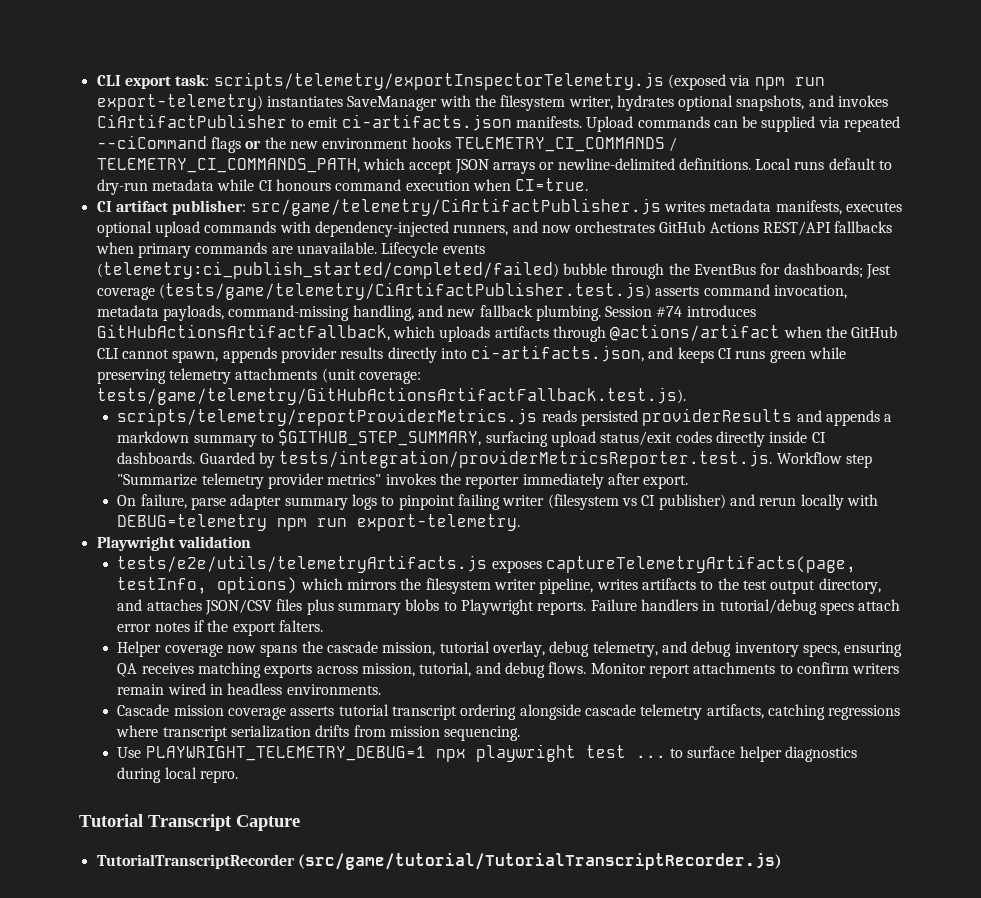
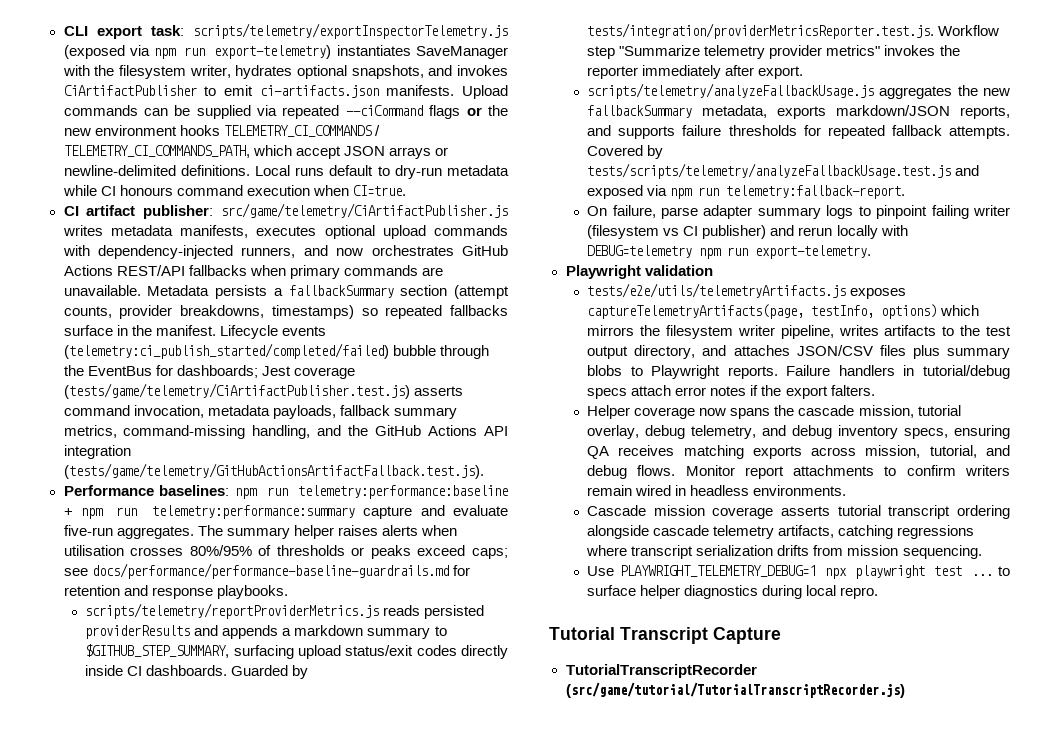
+ Metadata persists a fallbackSummary section (attempt counts, provider breakdowns, timestamps) so repeated fallbacks surface in the manifest.
- Lifecycle events (telemetry:ci_publish_started/completed/failed) bubble through the EventBus for dashboards; Jest coverage (tests/game/telemetry/CiArtifactPublisher.test.js) asserts command invocation, metadata payloads, command-missing handling, and new fallback plumbing. Session #74 introduces GitHubActionsArtifactFallback, which uploads artifacts through @actions/artifact when the GitHub CLI cannot spawn, appends provider results directly into ci-artifacts.json, and keeps CI runs green while preserving telemetry attachments (unit coverage: tests/game/telemetry/GitHubActionsArtifactFallback.test.js).
+ Lifecycle events (telemetry:ci_publish_started/completed/failed) bubble through the EventBus for dashboards; Jest coverage (tests/game/telemetry/CiArtifactPublisher.test.js) asserts command invocation, metadata payloads, fallback summary metrics, command-missing handling, and the GitHub Actions API integration (tests/game/telemetry/GitHubActionsArtifactFallback.test.js).
+ Performance baselines: npm run telemetry:performance:baseline + npm run telemetry:performance:summary capture and evaluate five-run aggregates. The summary helper raises alerts when utilisation crosses 80%/95% of thresholds or peaks exceed caps; see docs/performance/performance-baseline-guardrails.md for retention and response playbooks.
+ scripts/telemetry/analyzeFallbackUsage.js aggregates the new fallbackSummary metadata, exports markdown/JSON reports, and supports failure thresholds for repeated fallback attempts. Covered by tests/scripts/telemetry/analyzeFallbackUsage.test.js and exposed via npm run telemetry:fallback-report.

